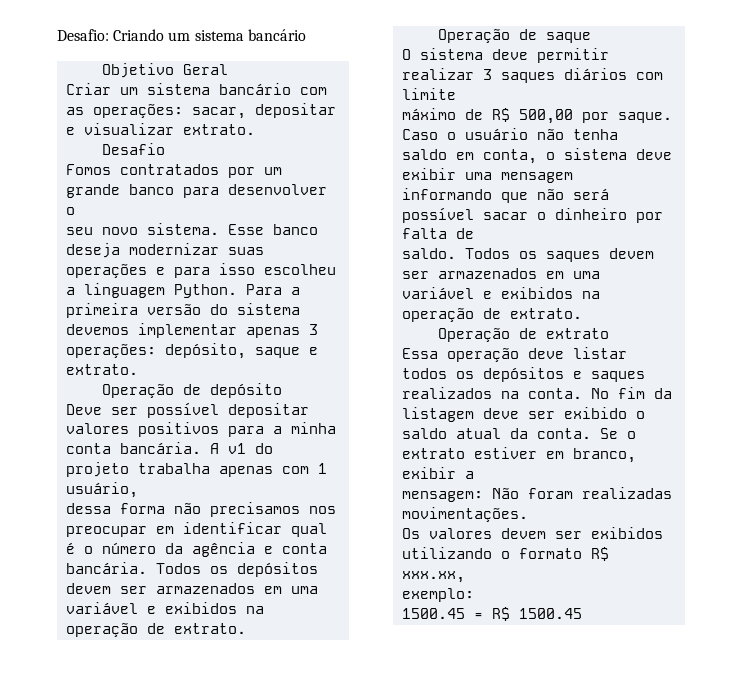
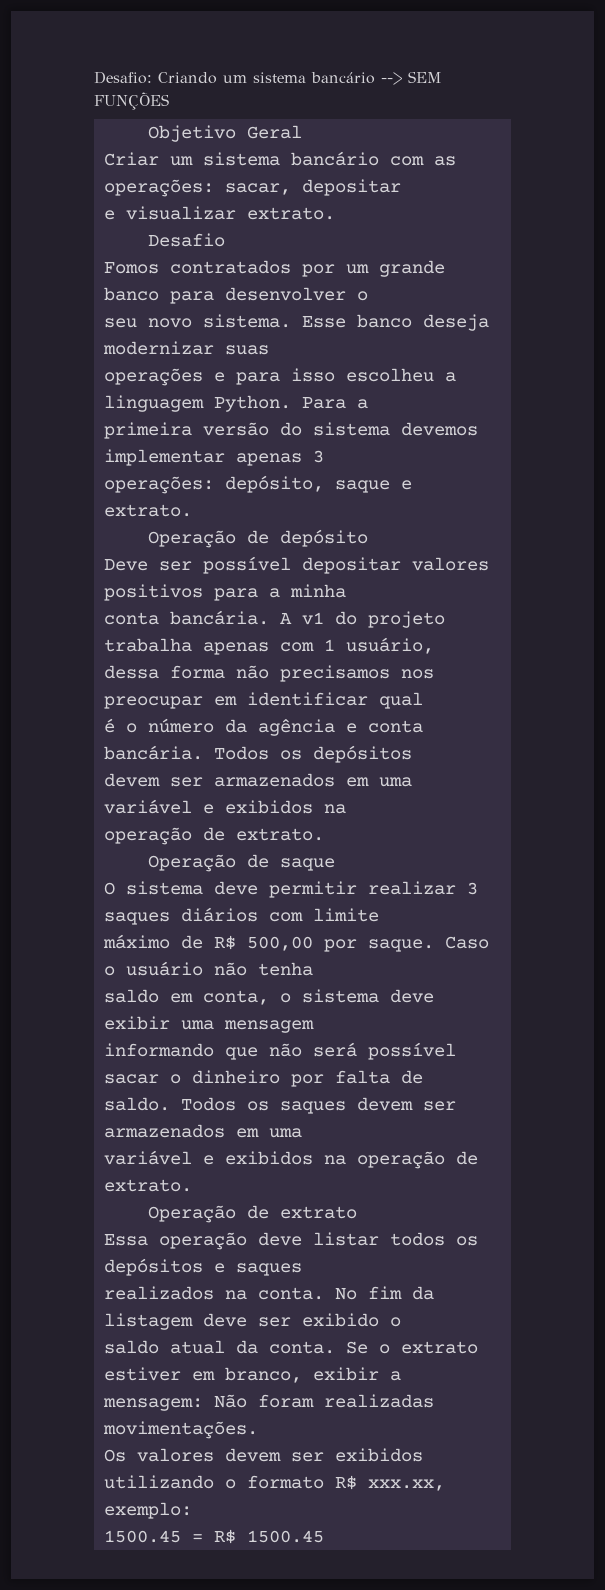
- Desafio: Criando um sistema bancário
+ Desafio: Criando um sistema bancário --> SEM FUNÇÕES

